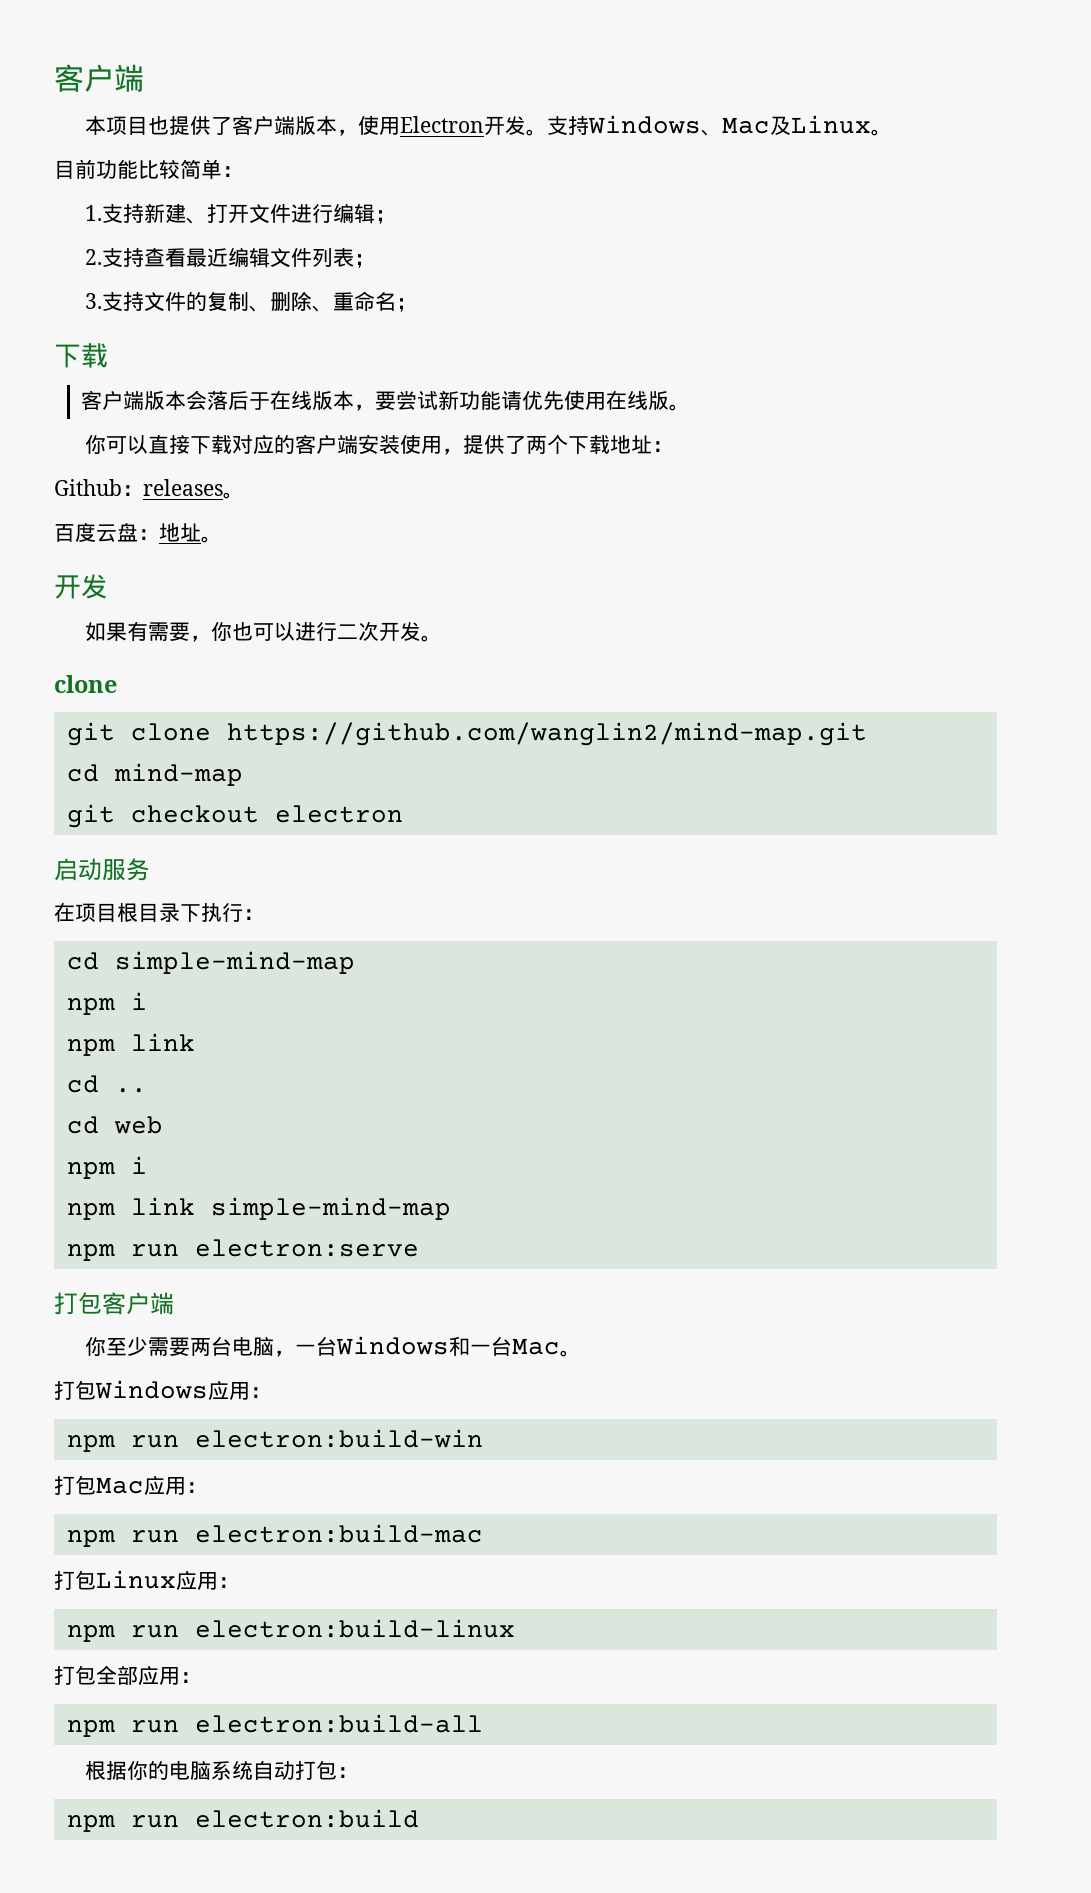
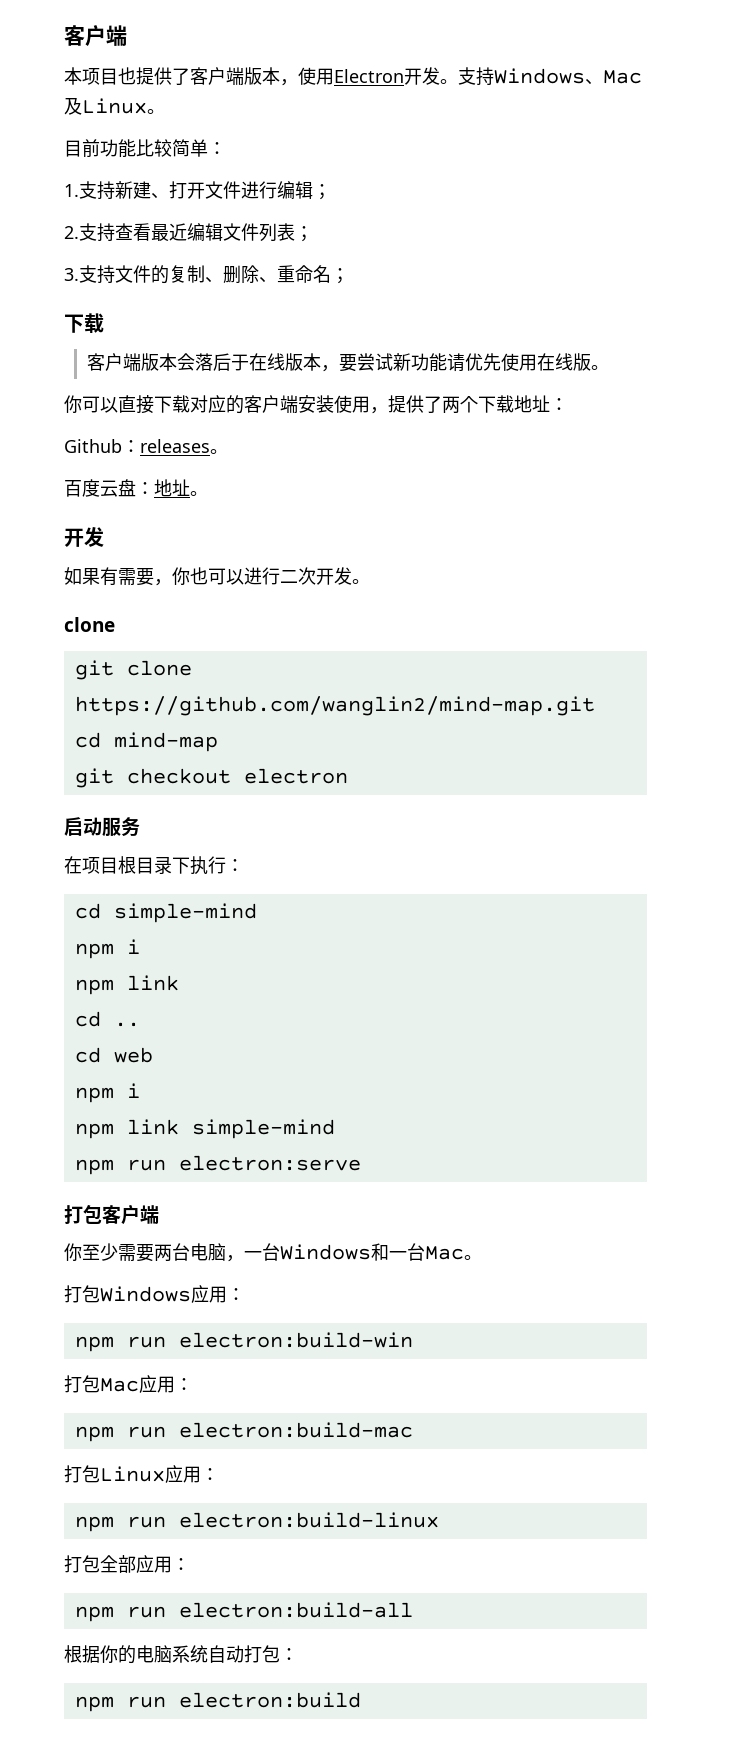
- cd simple-mind-map
+ cd simple-mind
- npm link simple-mind-map
+ npm link simple-mind

